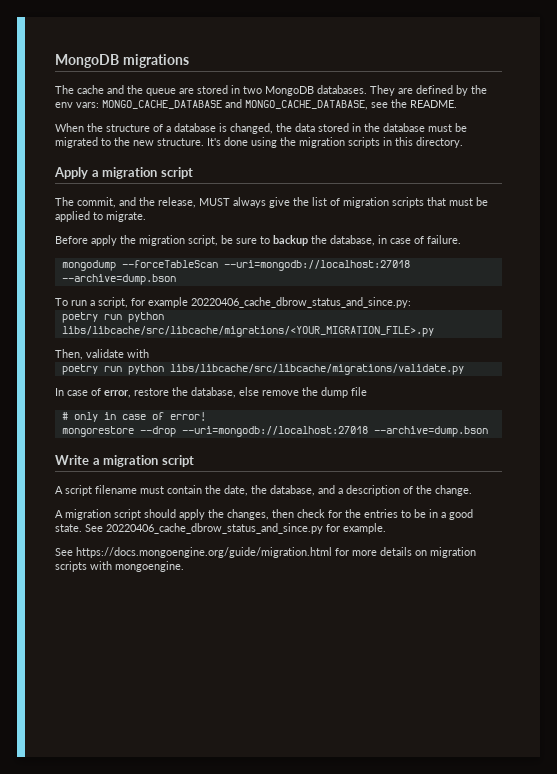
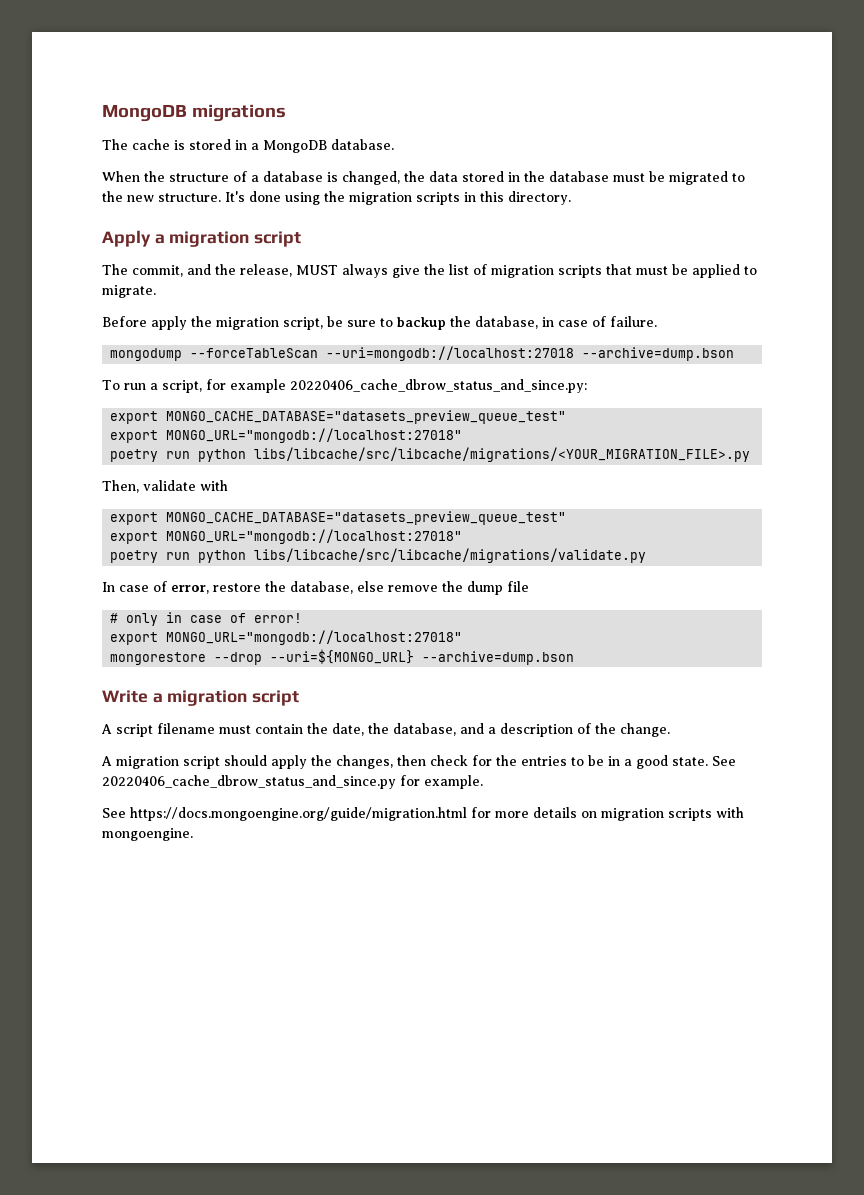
- The cache and the queue are stored in two MongoDB databases. They are defined by the env vars: MONGO_CACHE_DATABASE and MONGO_CACHE_DATABASE, see the README.
+ The cache is stored in a MongoDB database.
  To run a script, for example 20220406_cache_dbrow_status_and_since.py:
+ export MONGO_CACHE_DATABASE="datasets_preview_queue_test"
+ export MONGO_URL="mongodb://localhost:27018"
  Then, validate with
+ export MONGO_CACHE_DATABASE="datasets_preview_queue_test"
+ export MONGO_URL="mongodb://localhost:27018"
  # only in case of error!
+ export MONGO_URL="mongodb://localhost:27018"
- mongorestore --drop --uri=mongodb://localhost:27018 --archive=dump.bson
+ mongorestore --drop --uri=${MONGO_URL} --archive=dump.bson

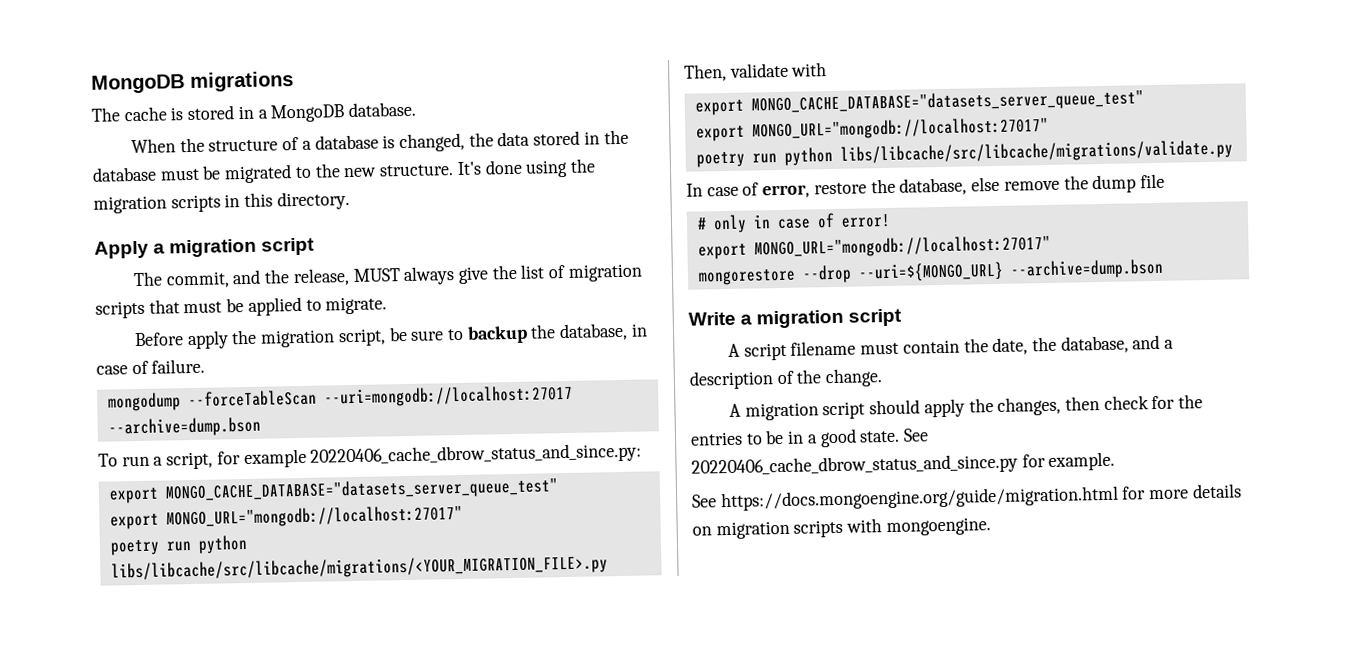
- mongodump --forceTableScan --uri=mongodb://localhost:27018 --archive=dump.bson
+ mongodump --forceTableScan --uri=mongodb://localhost:27017 --archive=dump.bson
  To run a script, for example 20220406_cache_dbrow_status_and_since.py:
- export MONGO_CACHE_DATABASE="datasets_preview_queue_test"
- export MONGO_URL="mongodb://localhost:27018"
+ export MONGO_CACHE_DATABASE="datasets_server_queue_test"
+ export MONGO_URL="mongodb://localhost:27017"
  Then, validate with
- export MONGO_CACHE_DATABASE="datasets_preview_queue_test"
- export MONGO_URL="mongodb://localhost:27018"
+ export MONGO_CACHE_DATABASE="datasets_server_queue_test"
+ export MONGO_URL="mongodb://localhost:27017"
  # only in case of error!
- export MONGO_URL="mongodb://localhost:27018"
+ export MONGO_URL="mongodb://localhost:27017"

